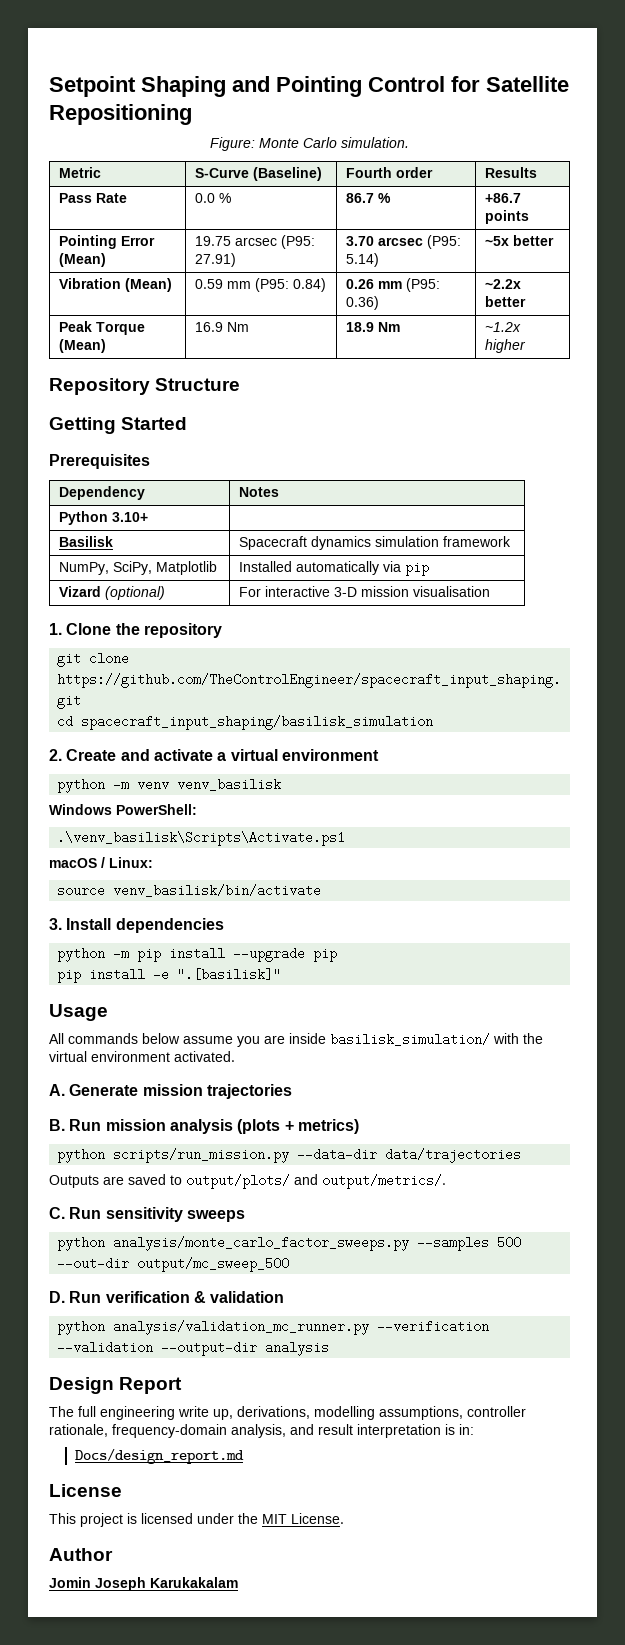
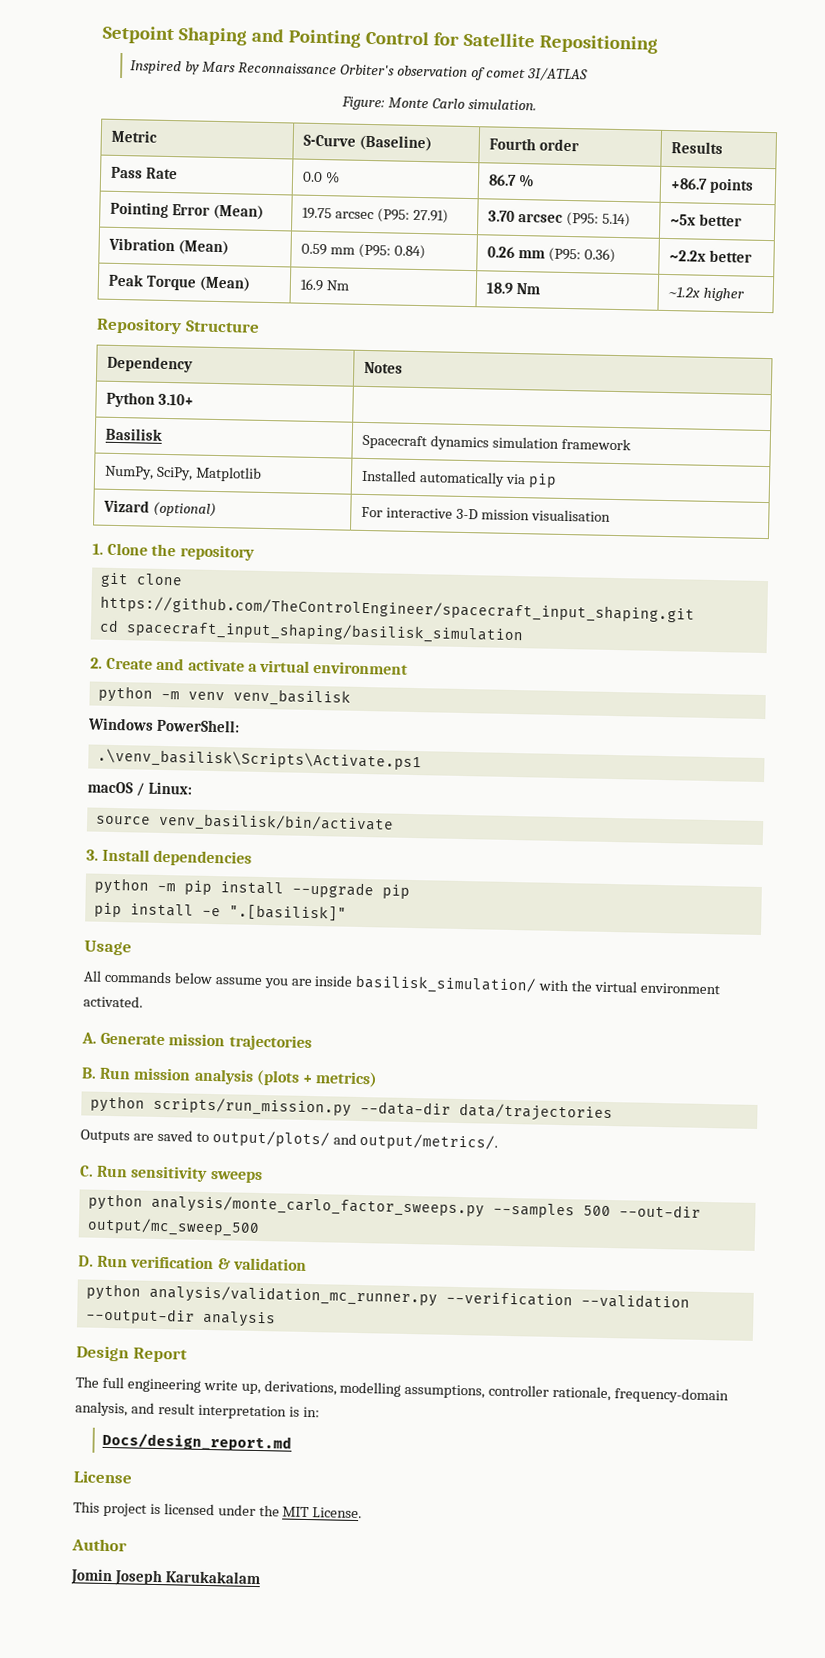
+ Inspired by Mars Reconnaissance Orbiter's observation of comet 3I/ATLAS
- Getting Started
- Prerequisites

